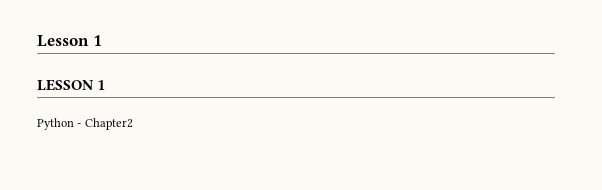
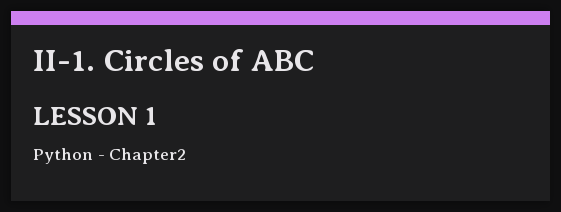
- Lesson 1
+ II-1. Circles of ABC

